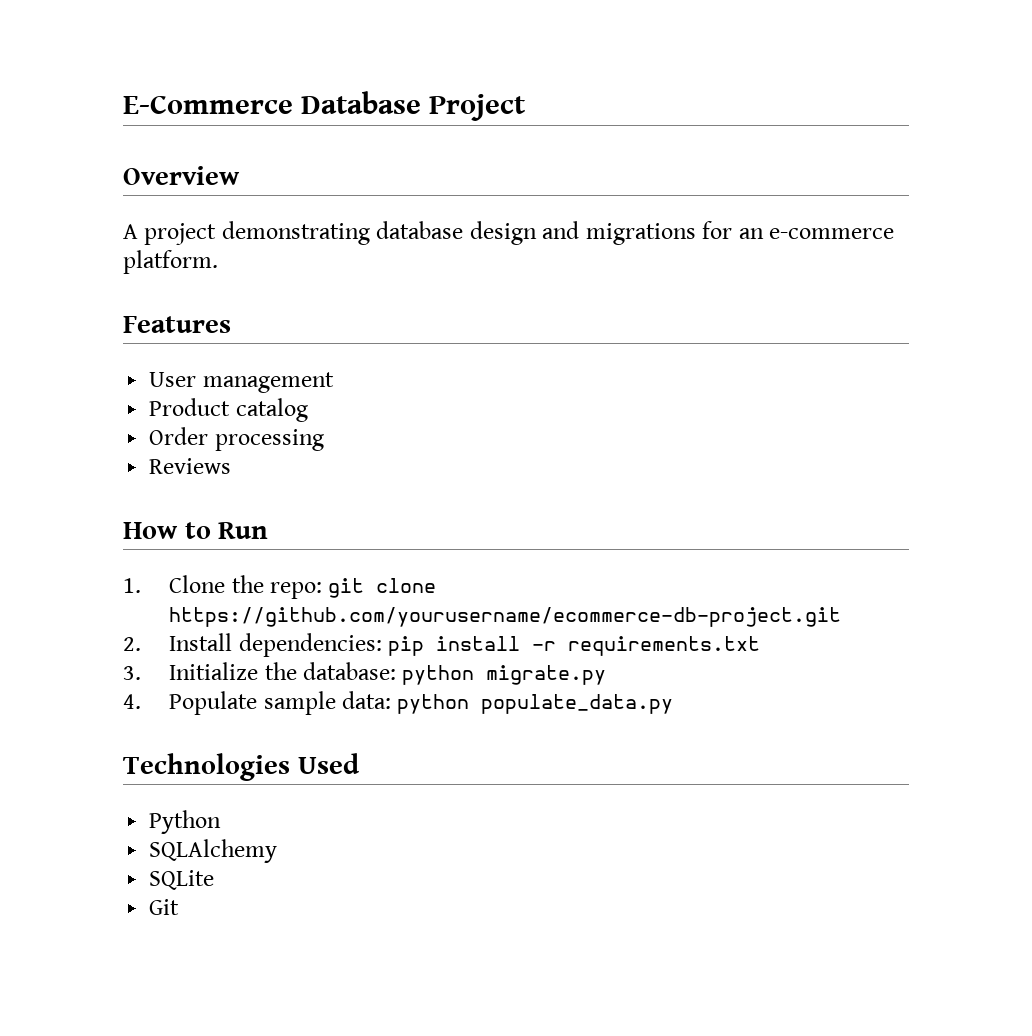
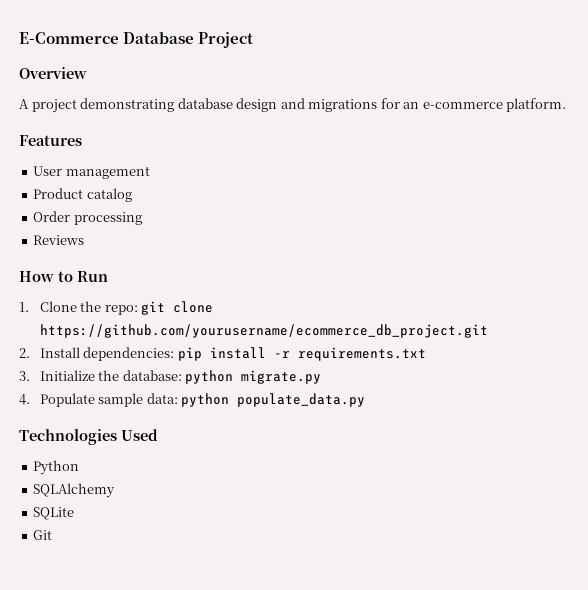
- 1. Clone the repo: git clone https://github.com/yourusername/ecommerce-db-project.git
+ 1. Clone the repo: git clone https://github.com/yourusername/ecommerce_db_project.git

